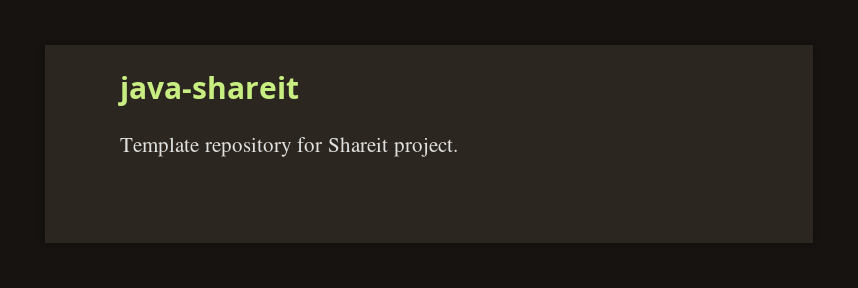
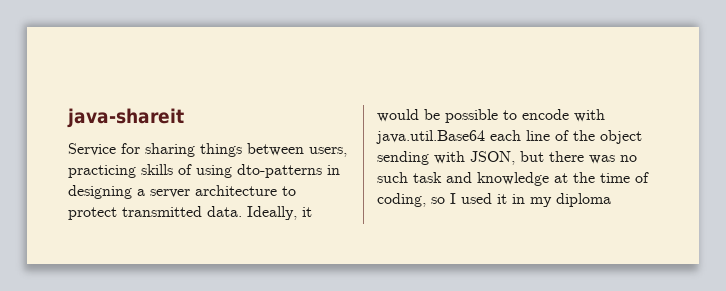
- Template repository for Shareit project.
+ Service for sharing things between users, practicing skills of using dto-patterns in designing a server architecture to protect transmitted data. Ideally, it would be possible to encode with java.util.Base64 each line of the object sending with JSON, but there was no such task and knowledge at the time of coding, so I used it in my diploma

